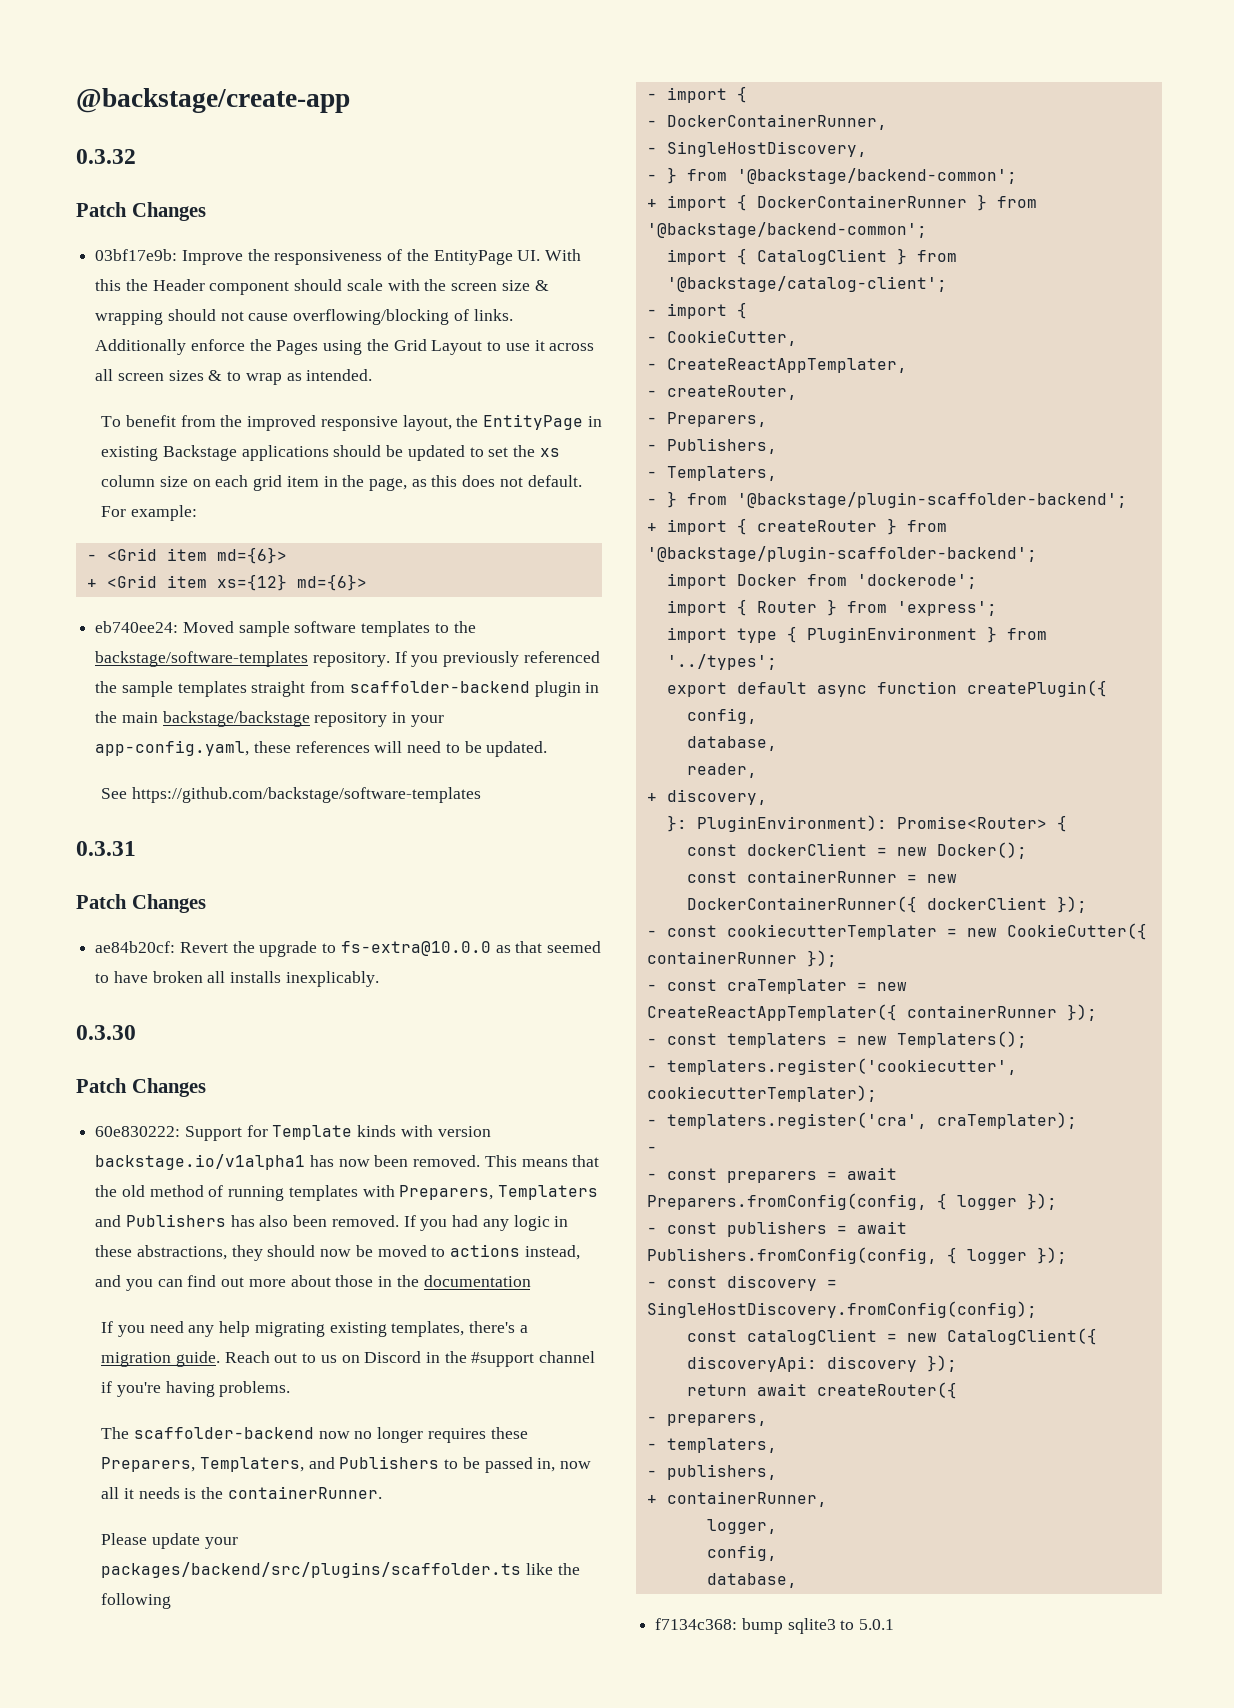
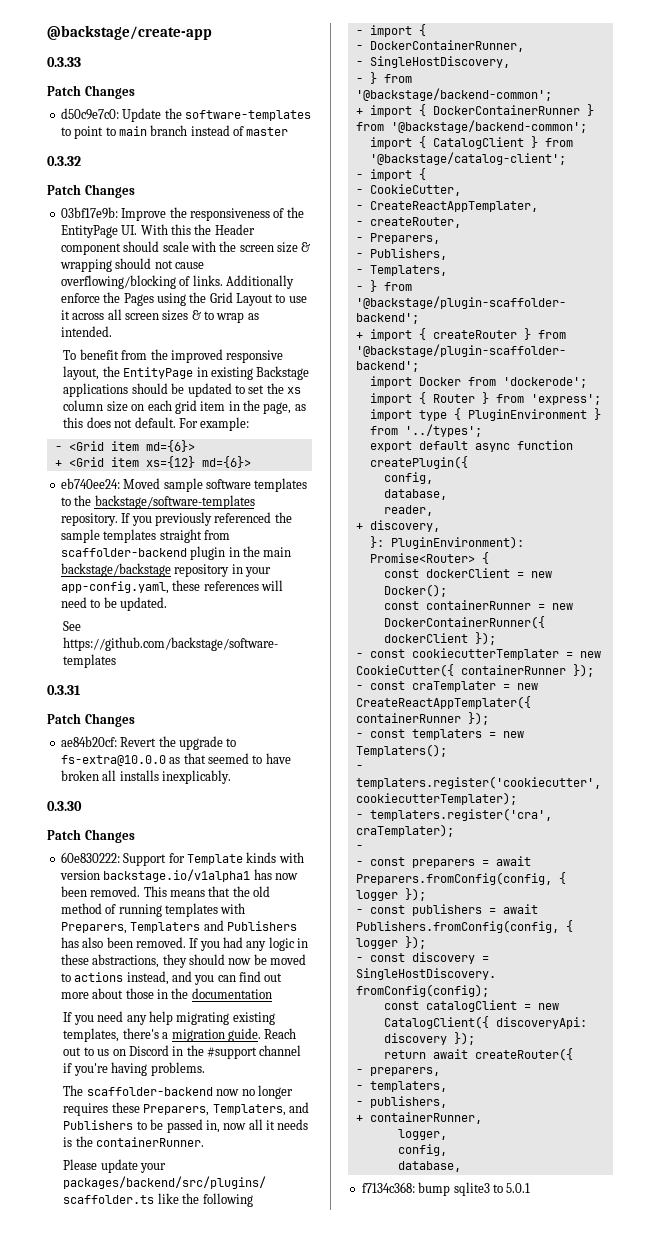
+ 0.3.33
+ Patch Changes
+ d50c9e7c0: Update the software-templates to point to main branch instead of master

